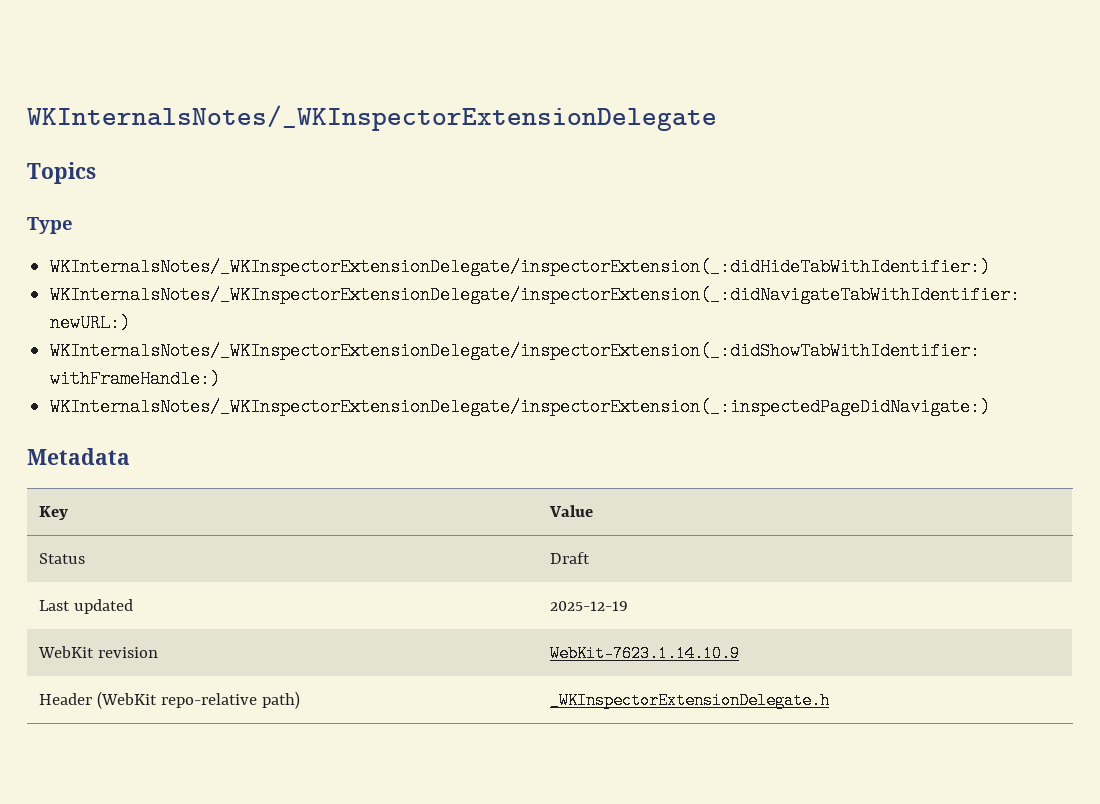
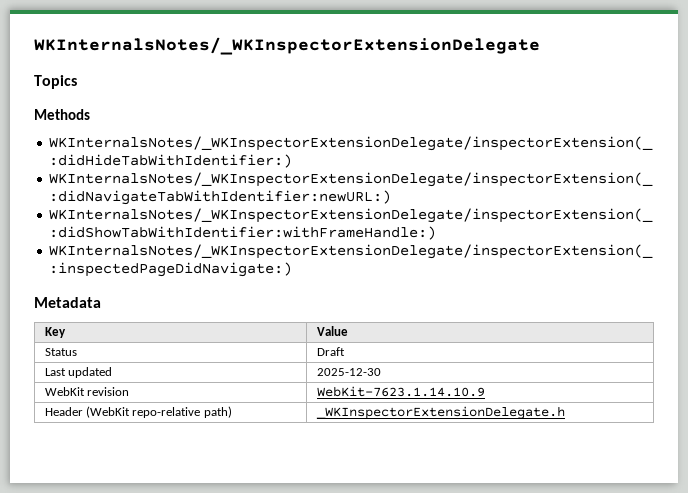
- Type
+ Methods
- Last updated | 2025-12-19
+ Last updated | 2025-12-30

